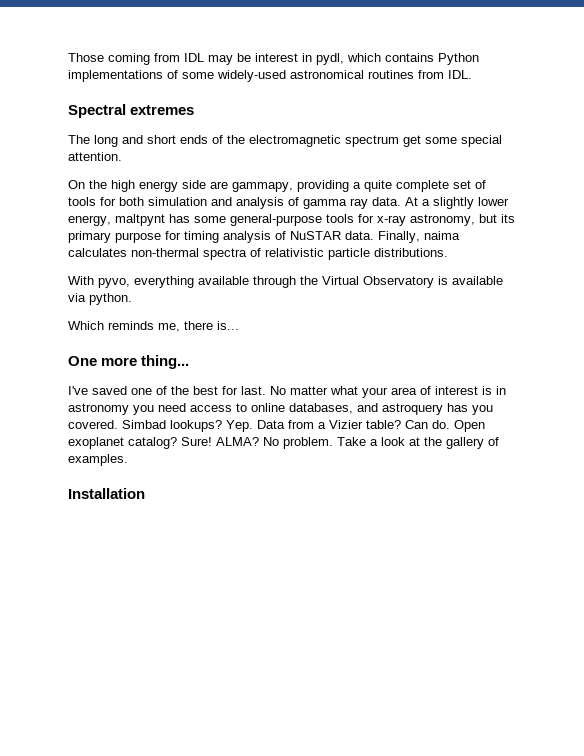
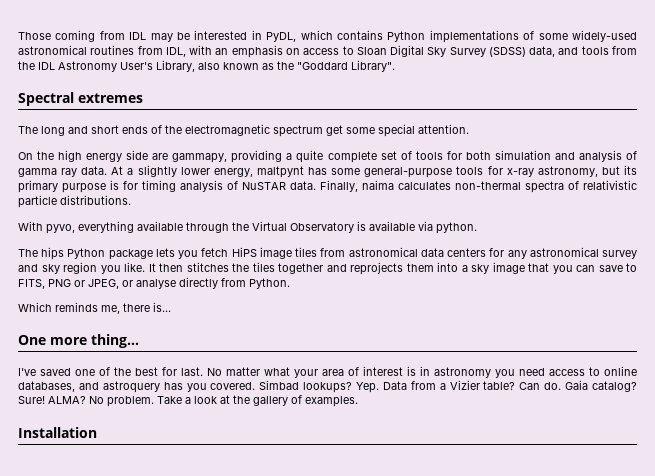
- Those coming from IDL may be interest in pydl, which contains Python implementations of some widely-used astronomical routines from IDL.
+ Those coming from IDL may be interested in PyDL, which contains Python implementations of some widely-used astronomical routines from IDL, with an emphasis on access to Sloan Digital Sky Survey (SDSS) data, and tools from the IDL Astronomy User's Library, also known as the "Goddard Library".
- At a slightly lower energy, maltpynt has some general-purpose tools for x-ray astronomy, but its primary purpose for timing analysis of NuSTAR data.
+ At a slightly lower energy, maltpynt has some general-purpose tools for x-ray astronomy, but its primary purpose is for timing analysis of NuSTAR data.
+ The hips Python package lets you fetch HiPS image tiles from astronomical data centers for any astronomical survey and sky region you like. It then stitches the tiles together and reprojects them into a sky image that you can save to FITS, PNG or JPEG, or analyse directly from Python.
- Open exoplanet catalog?
+ Gaia catalog?

